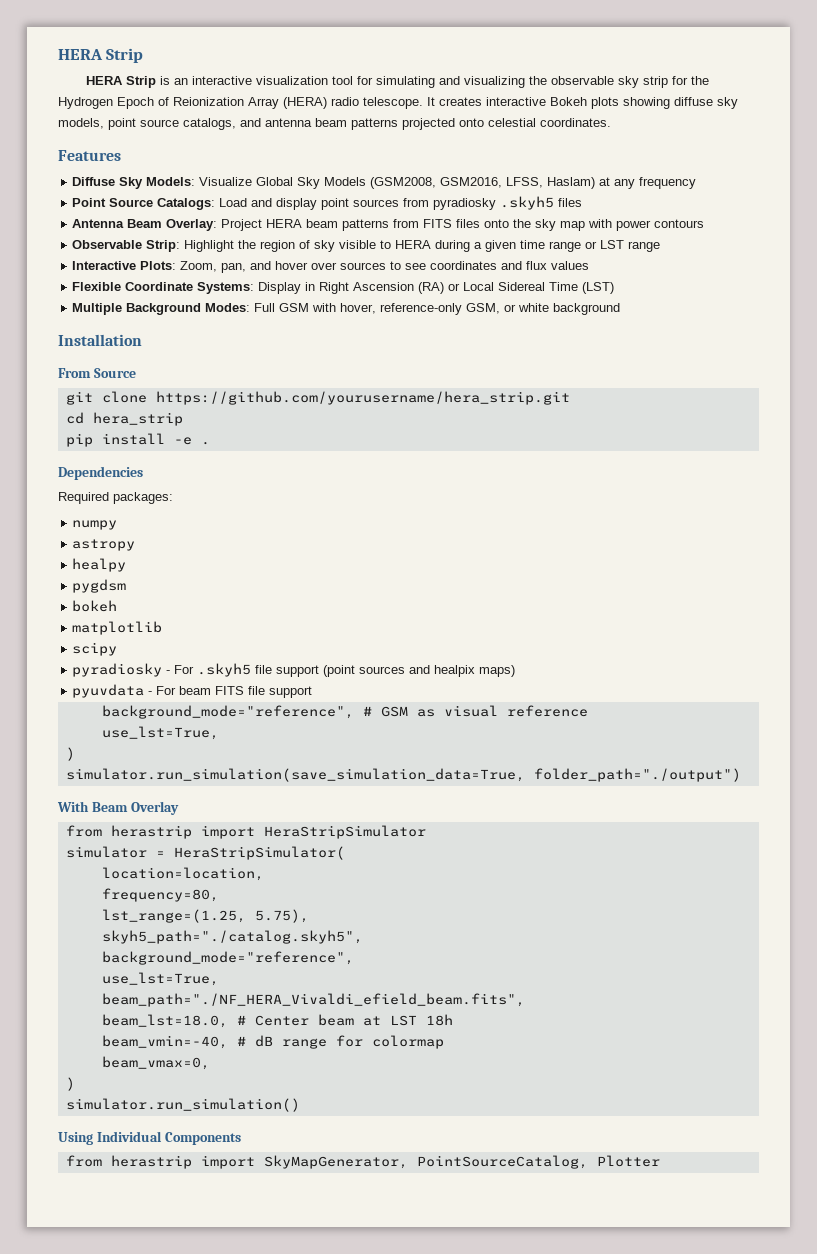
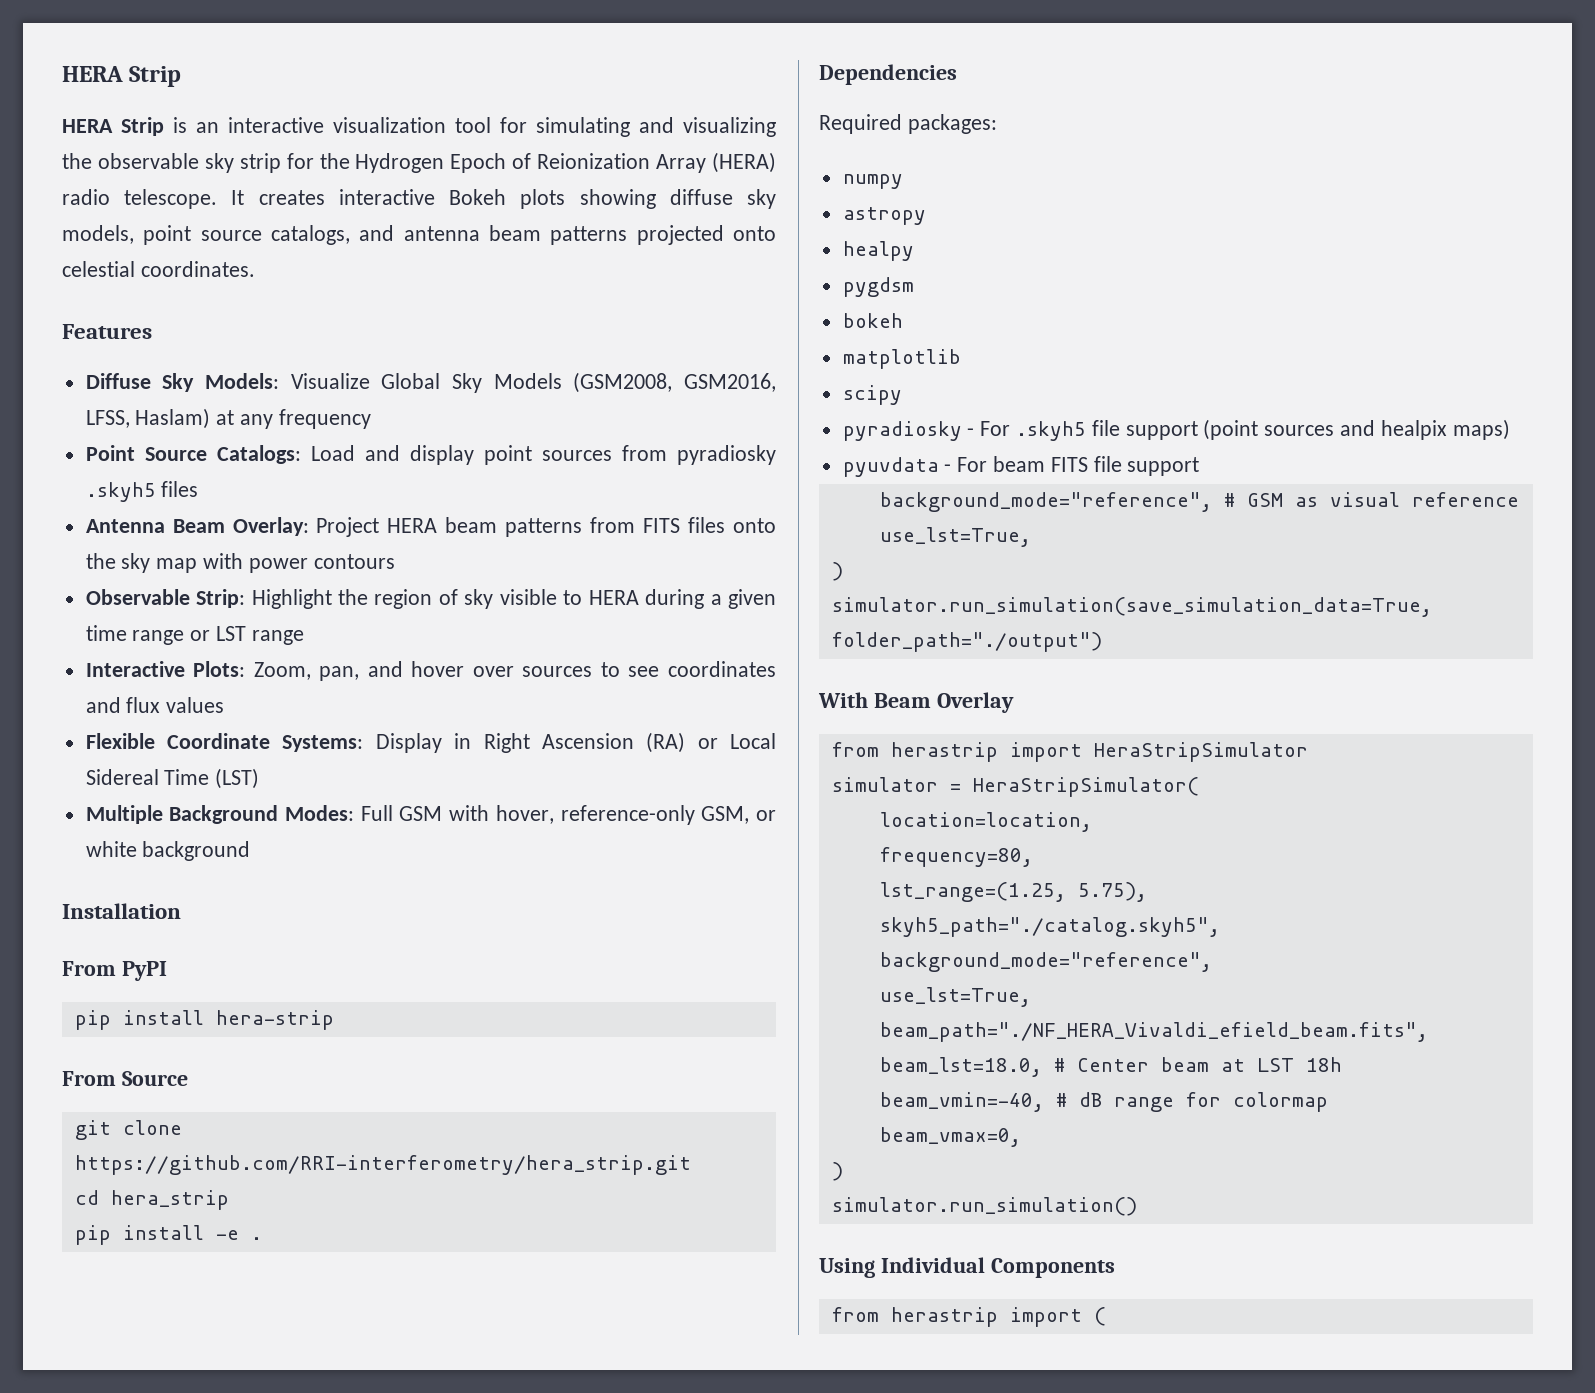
+ From PyPI
+ pip install hera-strip
- git clone https://github.com/yourusername/hera_strip.git
+ git clone https://github.com/RRI-interferometry/hera_strip.git
- from herastrip import SkyMapGenerator, PointSourceCatalog, Plotter
+ from herastrip import (

